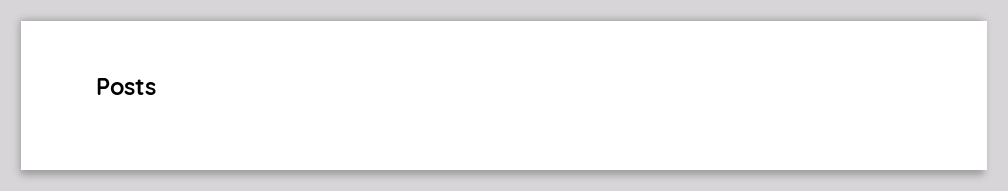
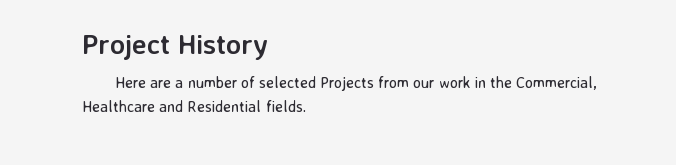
- Posts
+ Project History
+ Here are a number of selected Projects from our work in the Commercial, Healthcare and Residential fields.

